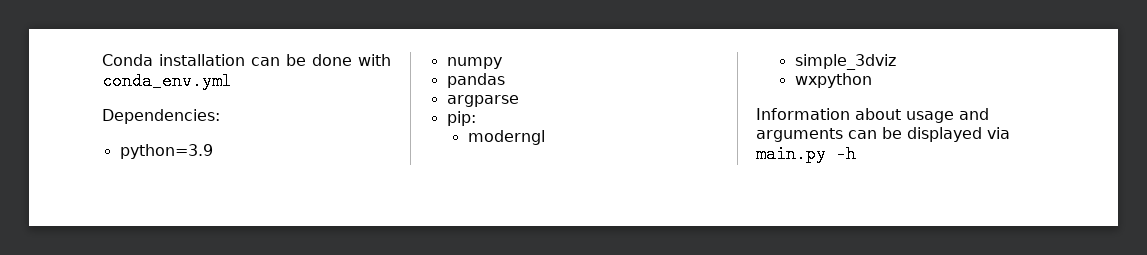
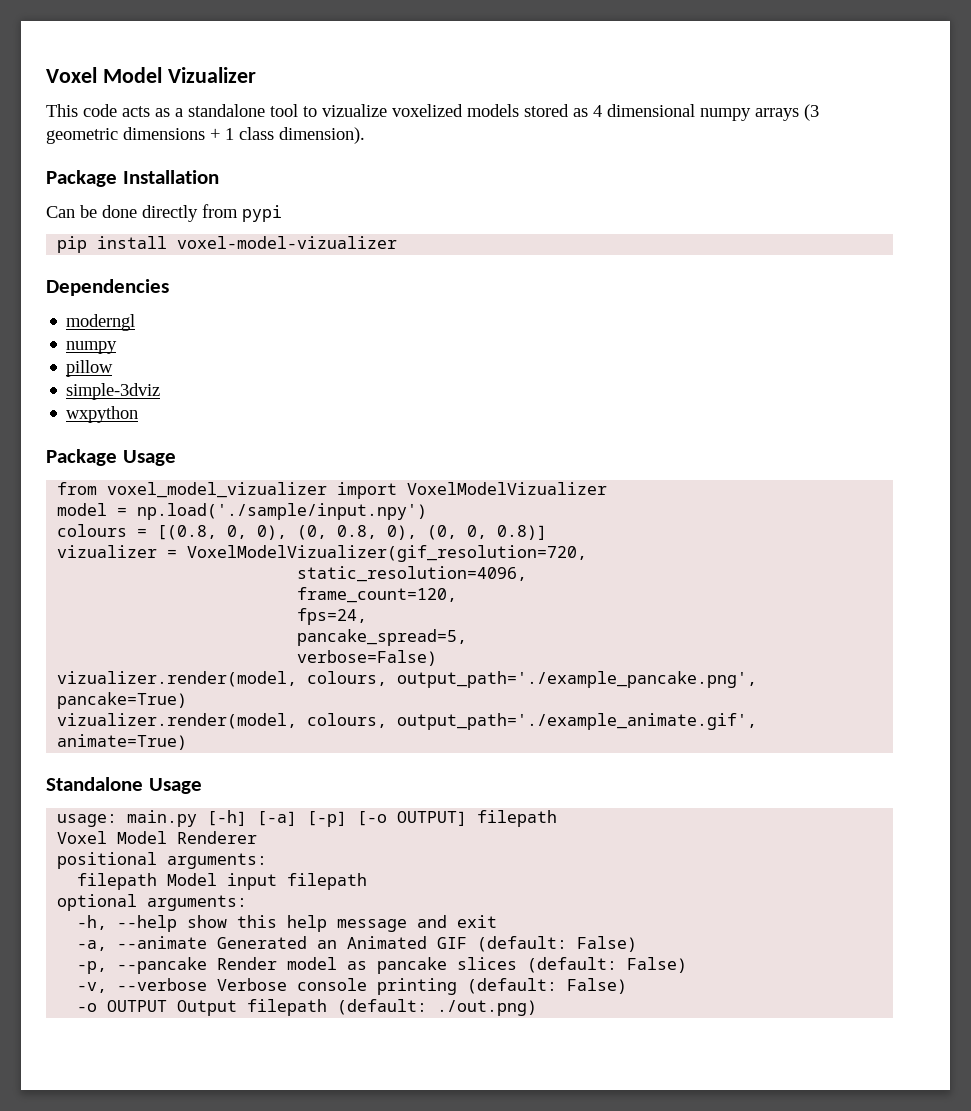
- Conda installation can be done with conda_env.yml
- Dependencies:
- python=3.9
+ Voxel Model Vizualizer
+ This code acts as a standalone tool to vizualize voxelized models stored as 4 dimensional numpy arrays (3 geometric dimensions + 1 class dimension).
+ Package Installation
+ Can be done directly from pypi
+ pip install voxel-model-vizualizer
+ Dependencies
+ moderngl
  numpy
- pandas
- argparse
- pip:
- moderngl
- simple_3dviz
+ pillow
+ simple-3dviz
  wxpython
- Information about usage and arguments can be displayed via main.py -h
+ Package Usage
+ from voxel_model_vizualizer import VoxelModelVizualizer
+ model = np.load('./sample/input.npy')
+ colours = [(0.8, 0, 0), (0, 0.8, 0), (0, 0, 0.8)]
+ vizualizer = VoxelModelVizualizer(gif_resolution=720,
+ static_resolution=4096,
+ frame_count=120,
+ fps=24,
+ pancake_spread=5,
+ verbose=False)
+ vizualizer.render(model, colours, output_path='./example_pancake.png', pancake=True)
+ vizualizer.render(model, colours, output_path='./example_animate.gif', animate=True)
+ Standalone Usage
+ usage: main.py [-h] [-a] [-p] [-o OUTPUT] filepath
+ Voxel Model Renderer
+ positional arguments:
+ filepath Model input filepath
+ optional arguments:
+ -h, --help show this help message and exit
+ -a, --animate Generated an Animated GIF (default: False)
+ -p, --pancake Render model as pancake slices (default: False)
+ -v, --verbose Verbose console printing (default: False)
+ -o OUTPUT Output filepath (default: ./out.png)

